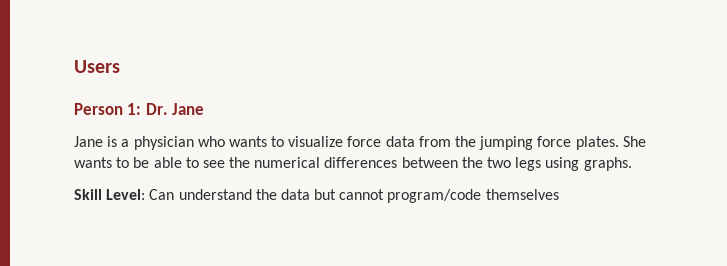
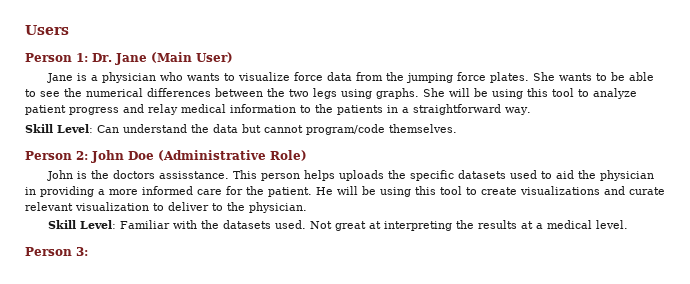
- Person 1: Dr. Jane
+ Person 1: Dr. Jane (Main User)
+ She will be using this tool to analyze patient progress and relay medical information to the patients in a straightforward way.
- Skill Level: Can understand the data but cannot program/code themselves
+ Skill Level: Can understand the data but cannot program/code themselves.
+ Person 2: John Doe (Administrative Role)
+ John is the doctors assisstance. This person helps uploads the specific datasets used to aid the physician in providing a more informed care for the patient. He will be using this tool to create visualizations and curate relevant visualization to deliver to the physician.
+ Skill Level: Familiar with the datasets used. Not great at interpreting the results at a medical level.
+ Person 3:

